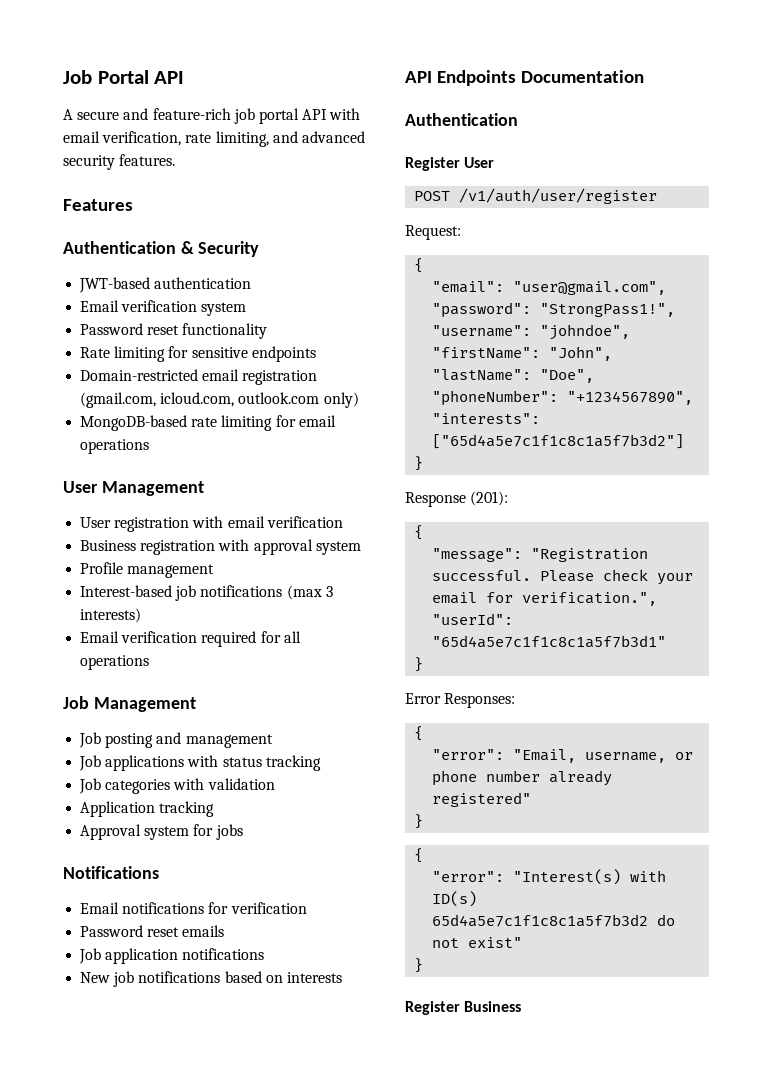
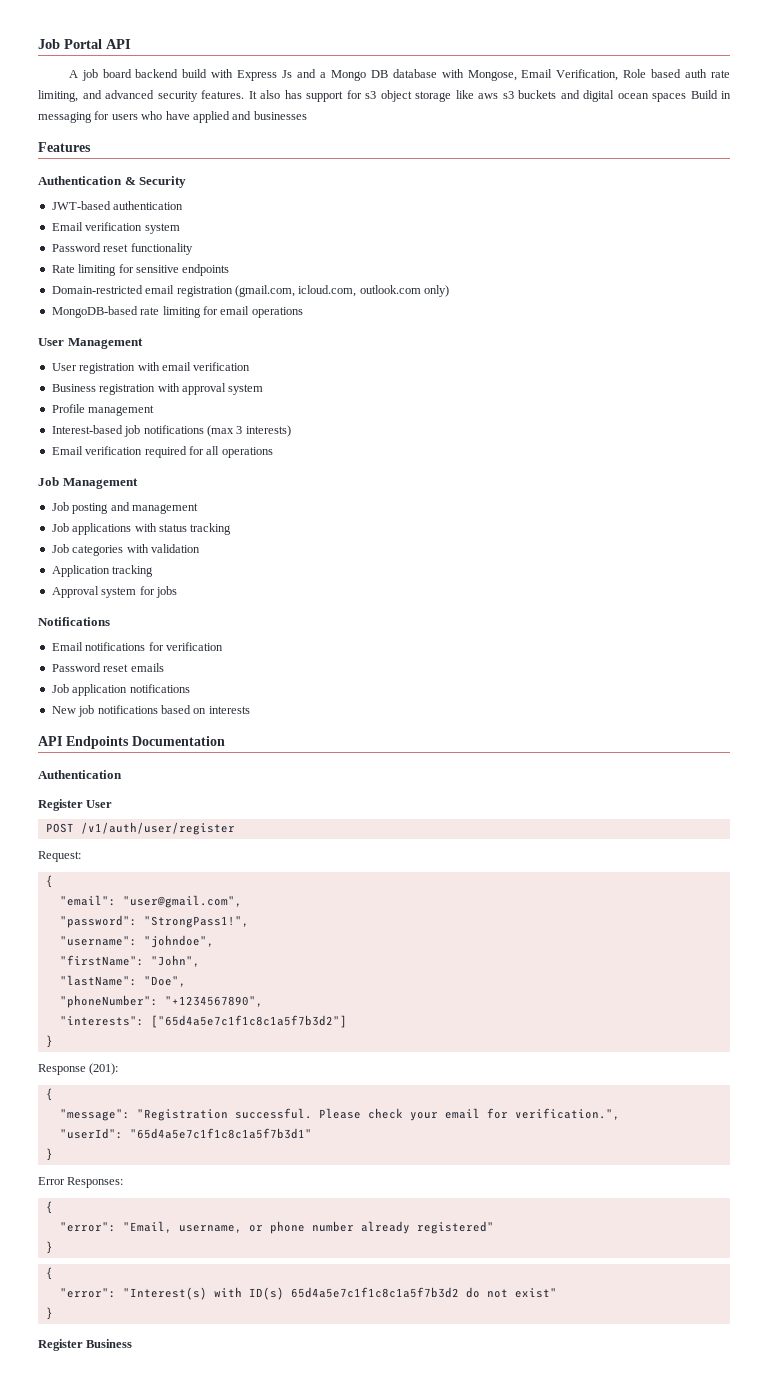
- A secure and feature-rich job portal API with email verification, rate limiting, and advanced security features.
+ A job board backend build with Express Js and a Mongo DB database with Mongose, Email Verification, Role based auth rate limiting, and advanced security features. It also has support for s3 object storage like aws s3 buckets and digital ocean spaces Build in messaging for users who have applied and businesses

